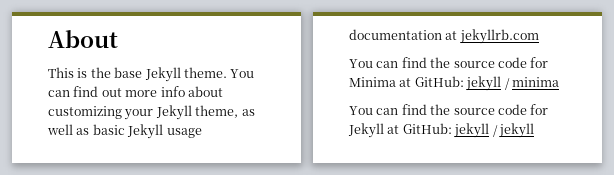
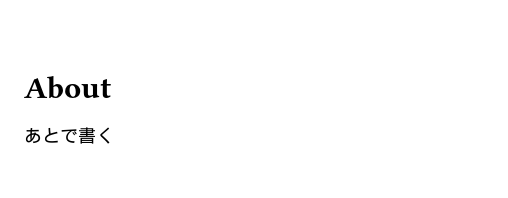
- This is the base Jekyll theme. You can find out more info about customizing your Jekyll theme, as well as basic Jekyll usage documentation at jekyllrb.com
- You can find the source code for Minima at GitHub: jekyll / minima
- You can find the source code for Jekyll at GitHub: jekyll / jekyll
+ あとで書く

